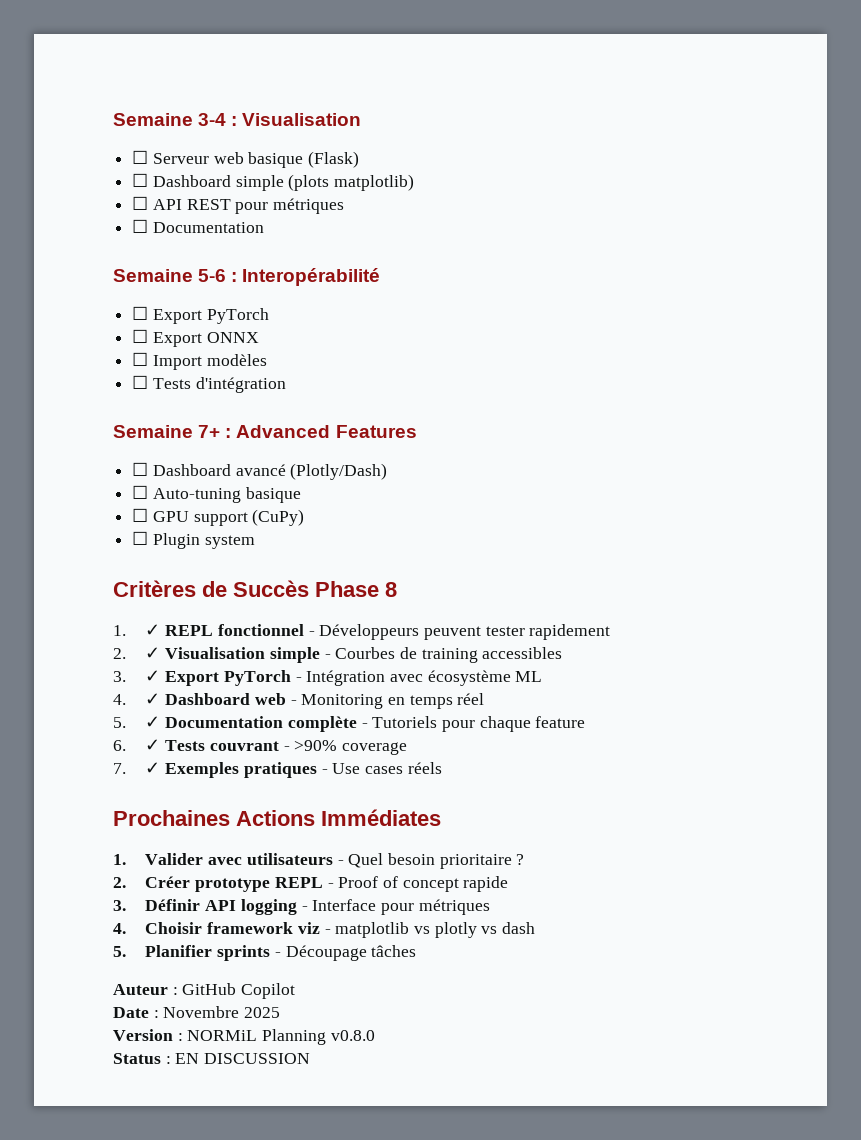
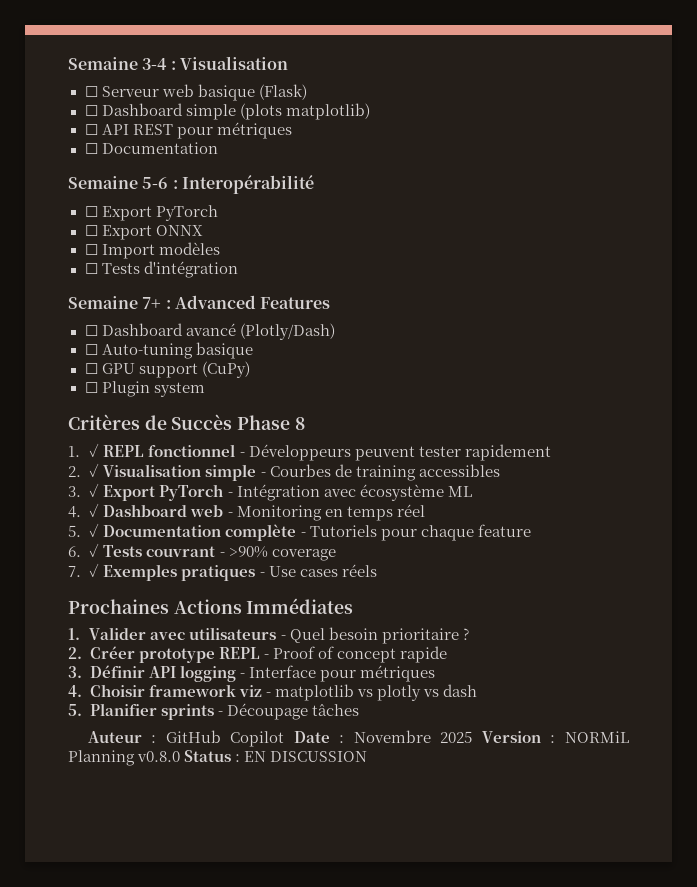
- Auteur : GitHub Copilot
- Date : Novembre 2025
- Version : NORMiL Planning v0.8.0
- Status : EN DISCUSSION
+ Auteur : GitHub Copilot Date : Novembre 2025 Version : NORMiL Planning v0.8.0 Status : EN DISCUSSION

